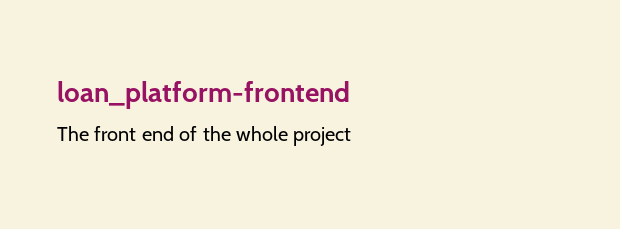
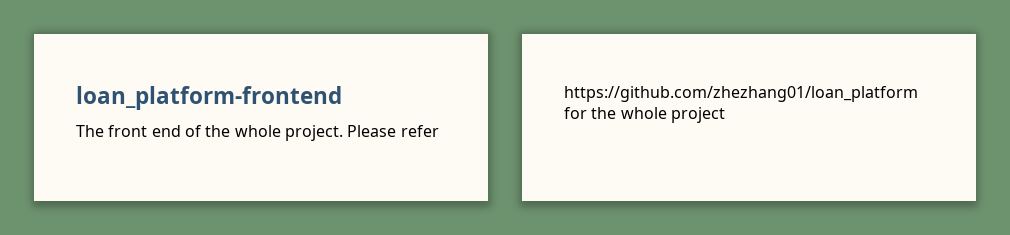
- The front end of the whole project
+ The front end of the whole project. Please refer https://github.com/zhezhang01/loan_platform for the whole project

